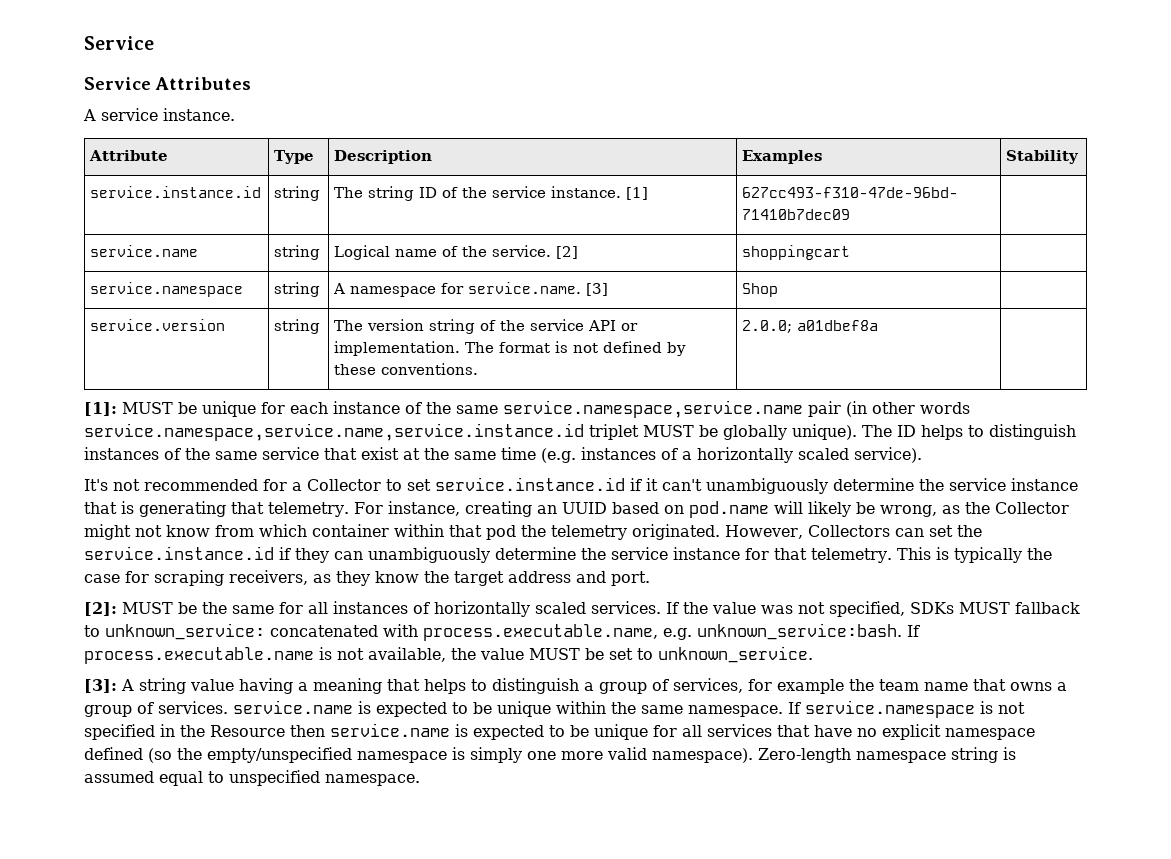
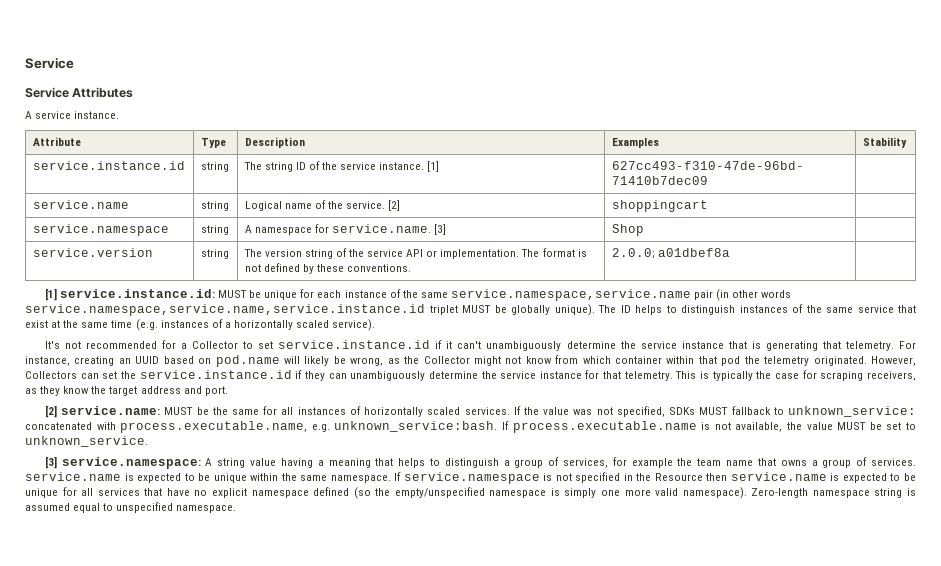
- [1]: MUST be unique for each instance of the same service.namespace,service.name pair (in other words service.namespace,service.name,service.instance.id triplet MUST be globally unique).
+ [1] service.instance.id: MUST be unique for each instance of the same service.namespace,service.name pair (in other words service.namespace,service.name,service.instance.id triplet MUST be globally unique).
- [2]: MUST be the same for all instances of horizontally scaled services.
+ [2] service.name: MUST be the same for all instances of horizontally scaled services.
- [3]: A string value having a meaning that helps to distinguish a group of services, for example the team name that owns a group of services. service.name is expected to be unique within the same namespace.
+ [3] service.namespace: A string value having a meaning that helps to distinguish a group of services, for example the team name that owns a group of services. service.name is expected to be unique within the same namespace.

